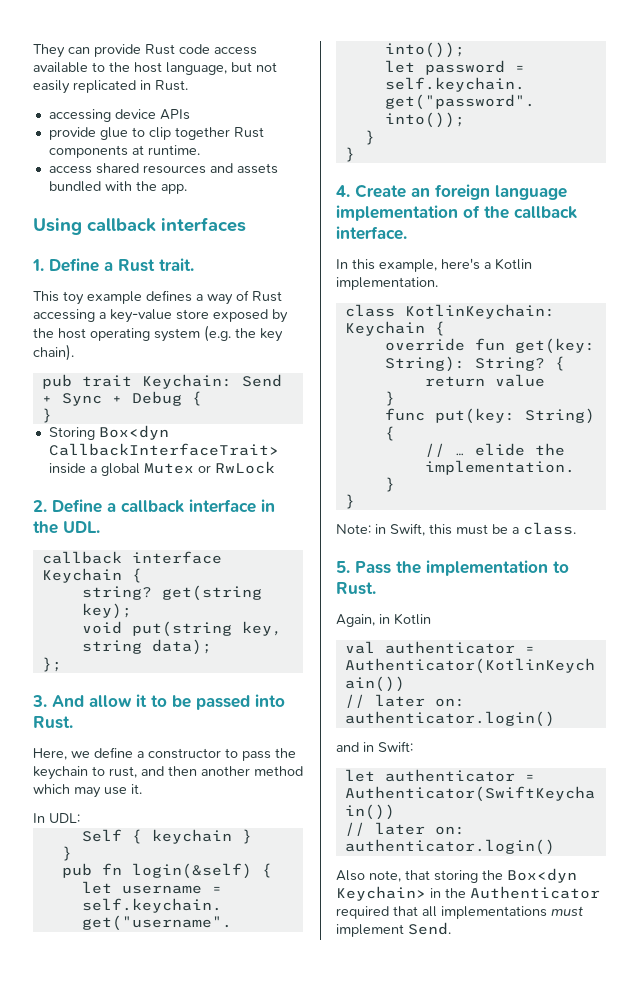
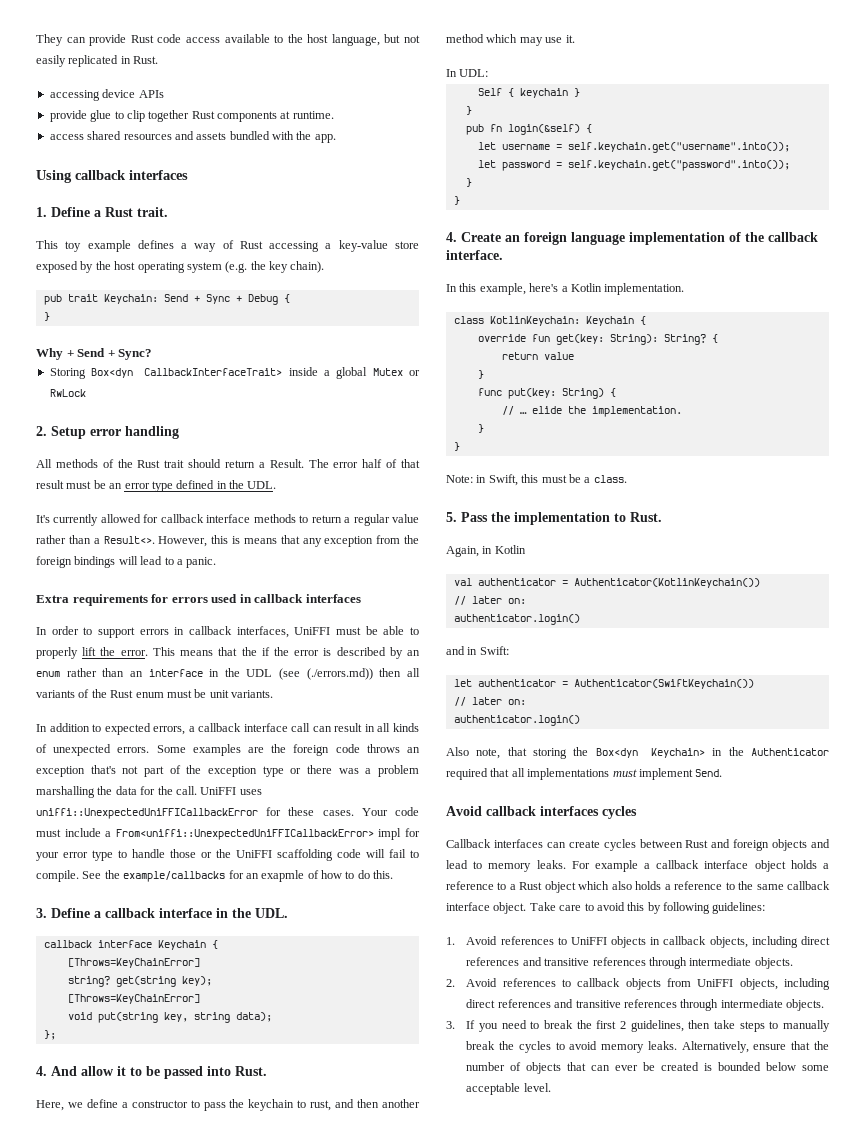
+ Why + Send + Sync?
- 2. Define a callback interface in the UDL.
+ 2. Setup error handling
+ All methods of the Rust trait should return a Result. The error half of that result must be an error type defined in the UDL.
+ It's currently allowed for callback interface methods to return a regular value rather than a Result<>. However, this is means that any exception from the foreign bindings will lead to a panic.
+ Extra requirements for errors used in callback interfaces
+ In order to support errors in callback interfaces, UniFFI must be able to properly lift the error. This means that the if the error is described by an enum rather than an interface in the UDL (see (./errors.md)) then all variants of the Rust enum must be unit variants.
+ In addition to expected errors, a callback interface call can result in all kinds of unexpected errors. Some examples are the foreign code throws an exception that's not part of the exception type or there was a problem marshalling the data for the call. UniFFI uses uniffi::UnexpectedUniFFICallbackError for these cases. Your code must include a From<uniffi::UnexpectedUniFFICallbackError> impl for your error type to handle those or the UniFFI scaffolding code will fail to compile. See the example/callbacks for an exapmle of how to do this.
+ 3. Define a callback interface in the UDL.
  callback interface Keychain {
+ [Throws=KeyChainError]
  string? get(string key);
+ [Throws=KeyChainError]
- 3. And allow it to be passed into Rust.
+ 4. And allow it to be passed into Rust.
+ Avoid callback interfaces cycles
+ Callback interfaces can create cycles between Rust and foreign objects and lead to memory leaks. For example a callback interface object holds a reference to a Rust object which also holds a reference to the same callback interface object. Take care to avoid this by following guidelines:
+ 1. Avoid references to UniFFI objects in callback objects, including direct references and transitive references through intermediate objects.
+ 2. Avoid references to callback objects from UniFFI objects, including direct references and transitive references through intermediate objects.
+ 3. If you need to break the first 2 guidelines, then take steps to manually break the cycles to avoid memory leaks. Alternatively, ensure that the number of objects that can ever be created is bounded below some acceptable level.

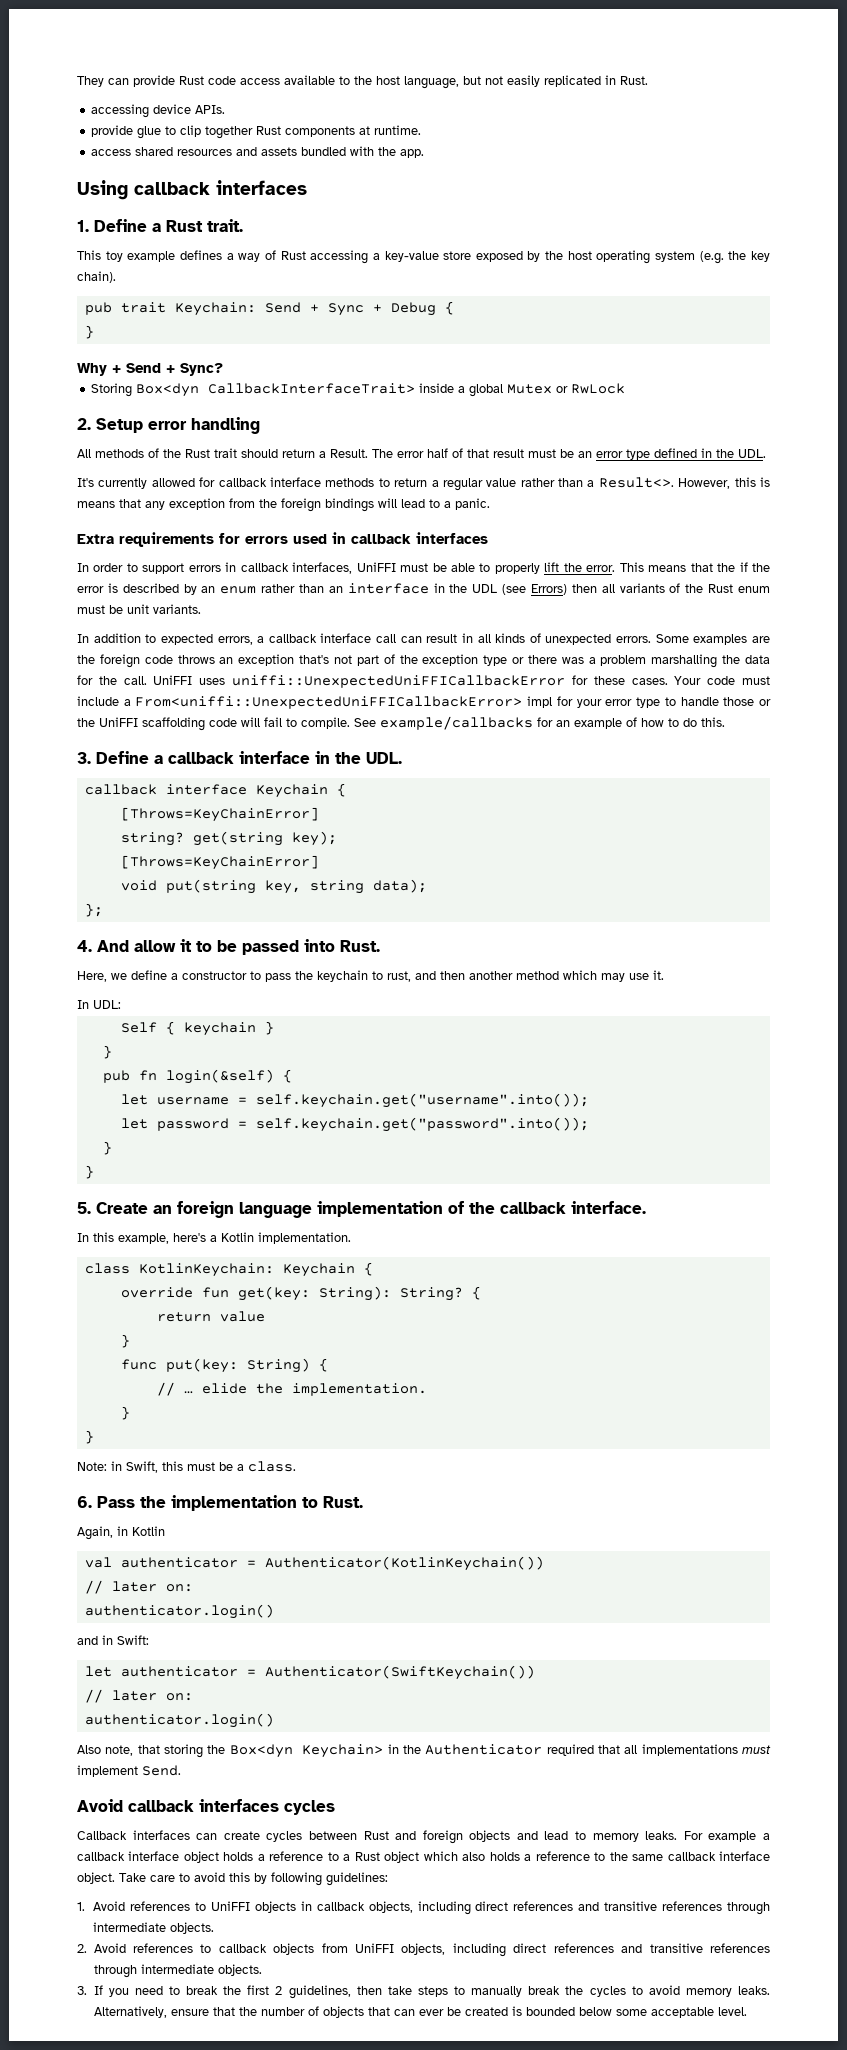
- accessing device APIs
+ accessing device APIs.
- This means that the if the error is described by an enum rather than an interface in the UDL (see (./errors.md)) then all variants of the Rust enum must be unit variants.
+ This means that the if the error is described by an enum rather than an interface in the UDL (see Errors) then all variants of the Rust enum must be unit variants.
- See the example/callbacks for an exapmle of how to do this.
+ See example/callbacks for an example of how to do this.
- 4. Create an foreign language implementation of the callback interface.
+ 5. Create an foreign language implementation of the callback interface.
- 5. Pass the implementation to Rust.
+ 6. Pass the implementation to Rust.

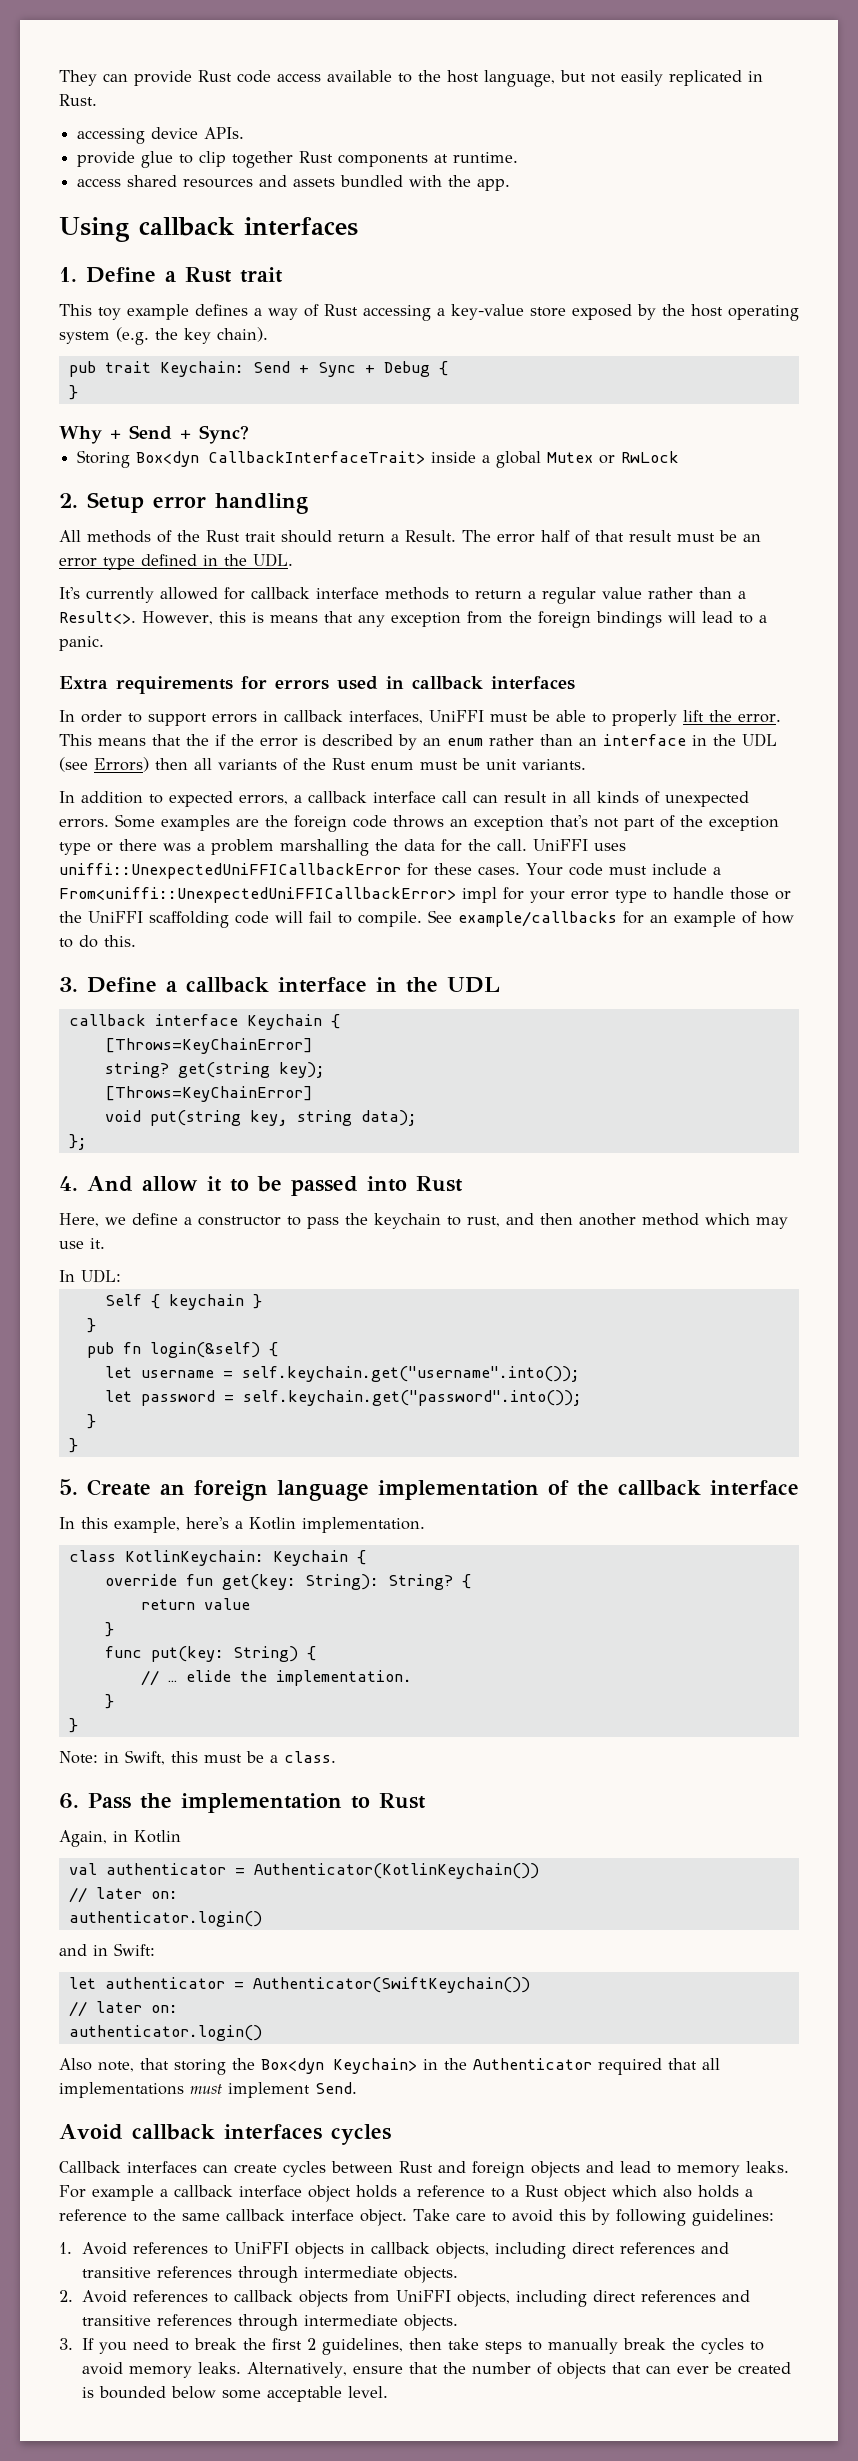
- 1. Define a Rust trait.
+ 1. Define a Rust trait
- 3. Define a callback interface in the UDL.
+ 3. Define a callback interface in the UDL
- 4. And allow it to be passed into Rust.
+ 4. And allow it to be passed into Rust
- 5. Create an foreign language implementation of the callback interface.
+ 5. Create an foreign language implementation of the callback interface
- 6. Pass the implementation to Rust.
+ 6. Pass the implementation to Rust

